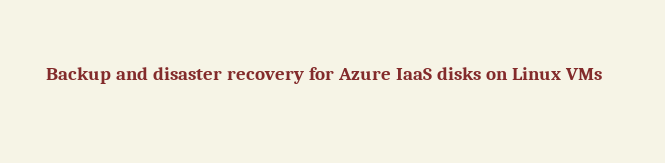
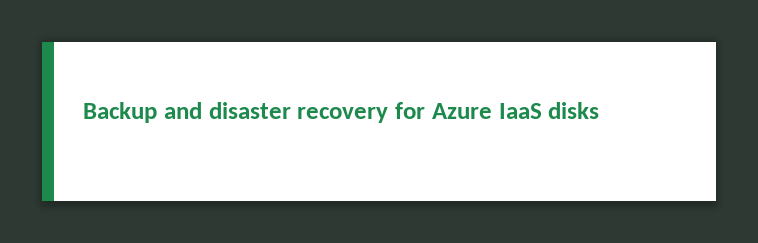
- Backup and disaster recovery for Azure IaaS disks on Linux VMs
+ Backup and disaster recovery for Azure IaaS disks

